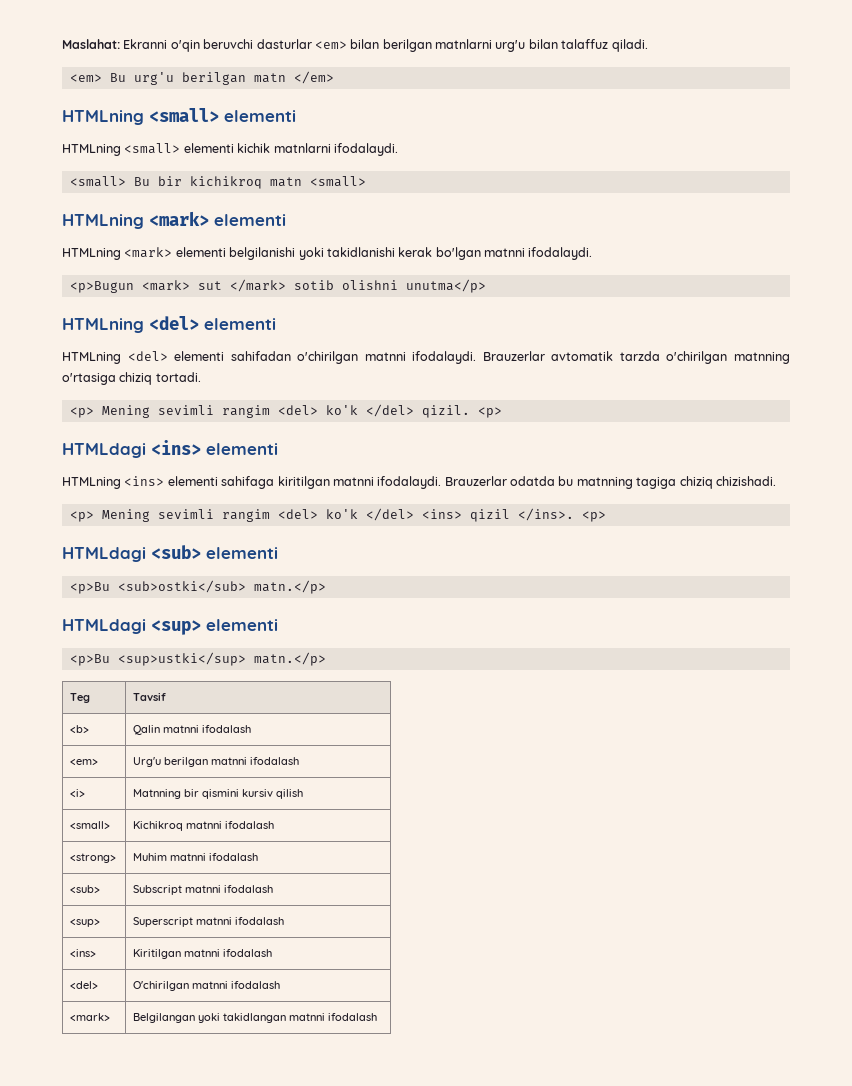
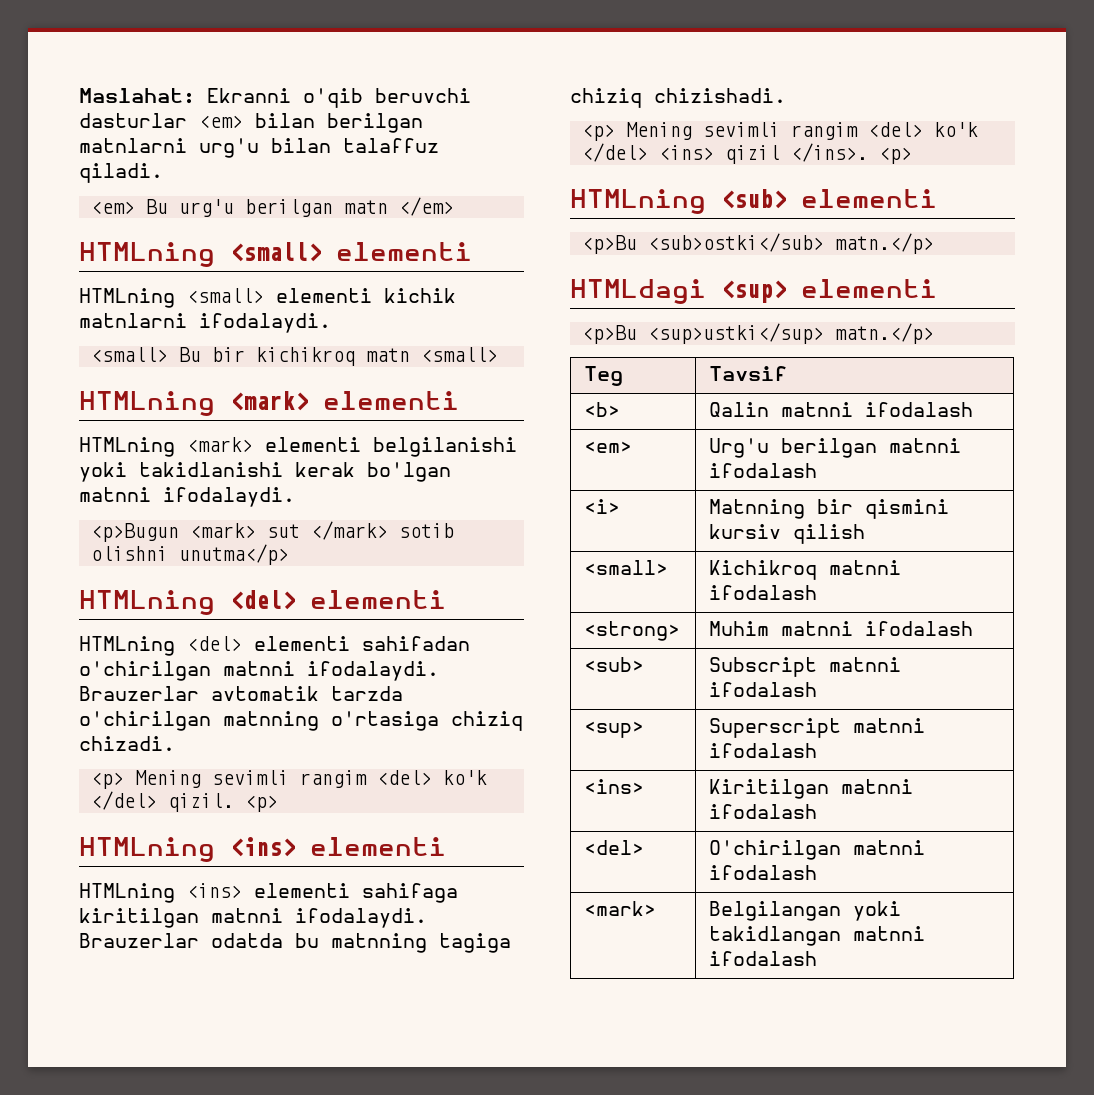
- Maslahat: Ekranni o'qin beruvchi dasturlar <em> bilan berilgan matnlarni urg'u bilan talaffuz qiladi.
+ Maslahat: Ekranni o'qib beruvchi dasturlar <em> bilan berilgan matnlarni urg'u bilan talaffuz qiladi.
- Brauzerlar avtomatik tarzda o'chirilgan matnning o'rtasiga chiziq tortadi.
+ Brauzerlar avtomatik tarzda o'chirilgan matnning o'rtasiga chiziq chizadi.
  <p> Mening sevimli rangim <del> ko'k </del> qizil. <p>
- HTMLdagi <ins> elementi
+ HTMLning <ins> elementi
- HTMLdagi <sub> elementi
+ HTMLning <sub> elementi

